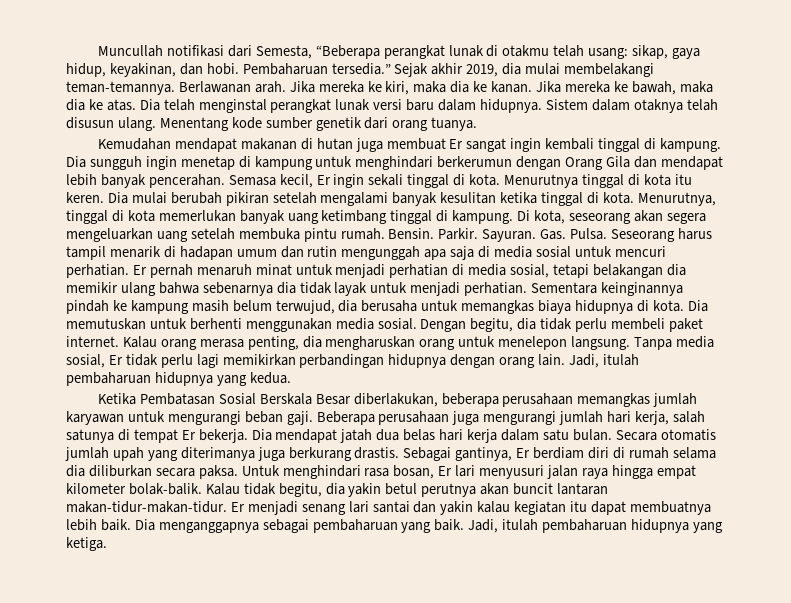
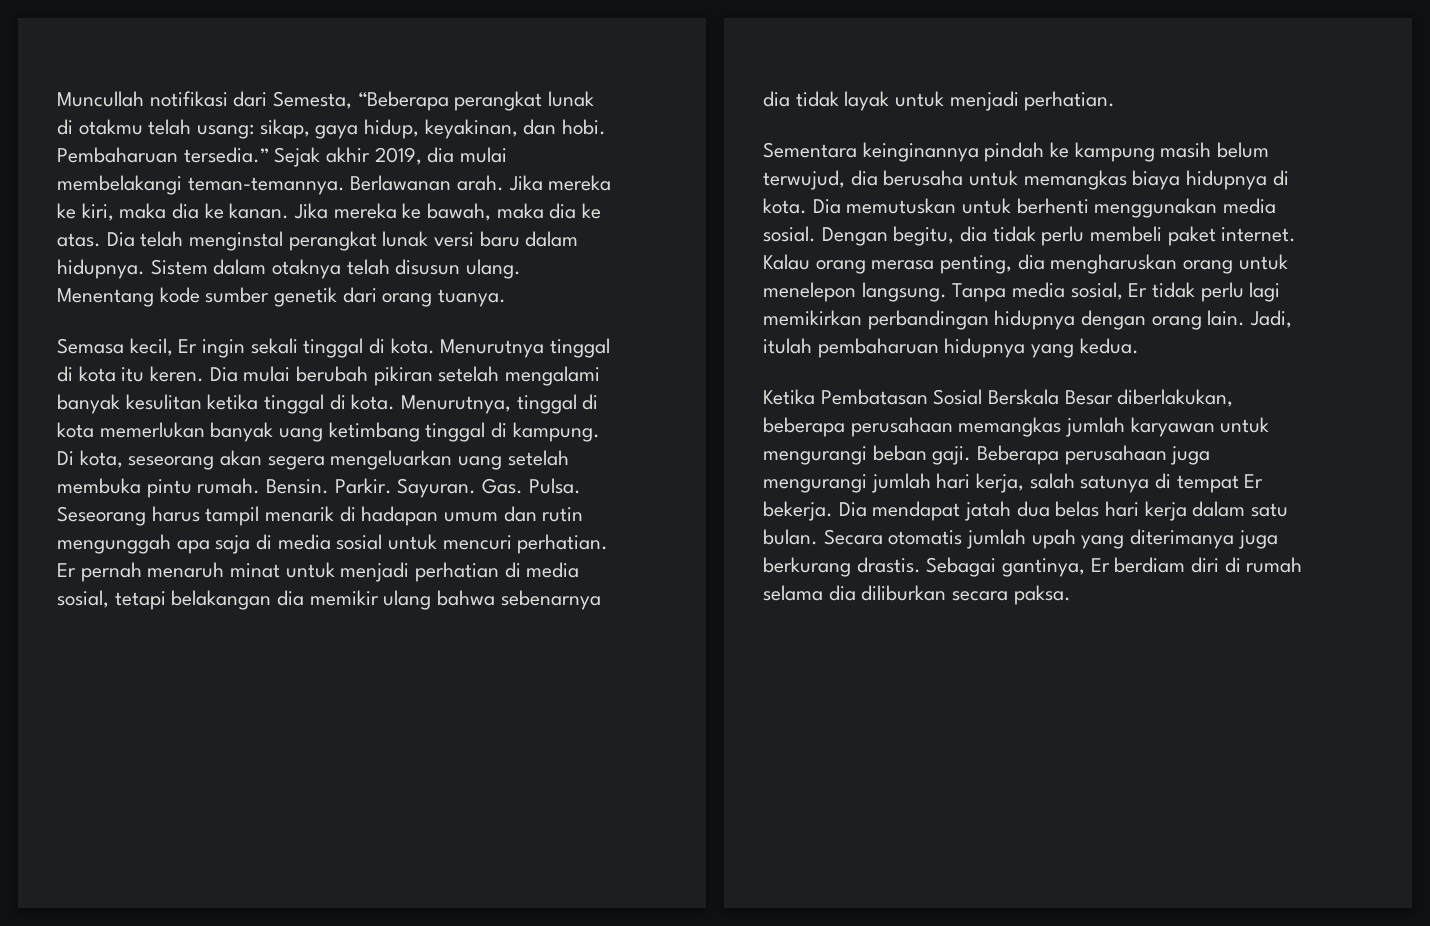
- Kemudahan mendapat makanan di hutan juga membuat Er sangat ingin kembali tinggal di kampung. Dia sungguh ingin menetap di kampung untuk menghindari berkerumun dengan Orang Gila dan mendapat lebih banyak pencerahan.
- Er pernah menaruh minat untuk menjadi perhatian di media sosial, tetapi belakangan dia memikir ulang bahwa sebenarnya dia tidak layak untuk menjadi perhatian. Sementara keinginannya pindah ke kampung masih belum terwujud, dia berusaha untuk memangkas biaya hidupnya di kota.
+ Er pernah menaruh minat untuk menjadi perhatian di media sosial, tetapi belakangan dia memikir ulang bahwa sebenarnya dia tidak layak untuk menjadi perhatian.
+ Sementara keinginannya pindah ke kampung masih belum terwujud, dia berusaha untuk memangkas biaya hidupnya di kota.
- Untuk menghindari rasa bosan, Er lari menyusuri jalan raya hingga empat kilometer bolak-balik. Kalau tidak begitu, dia yakin betul perutnya akan buncit lantaran makan-tidur-makan-tidur. Er menjadi senang lari santai dan yakin kalau kegiatan itu dapat membuatnya lebih baik. Dia menganggapnya sebagai pembaharuan yang baik. Jadi, itulah pembaharuan hidupnya yang ketiga.

